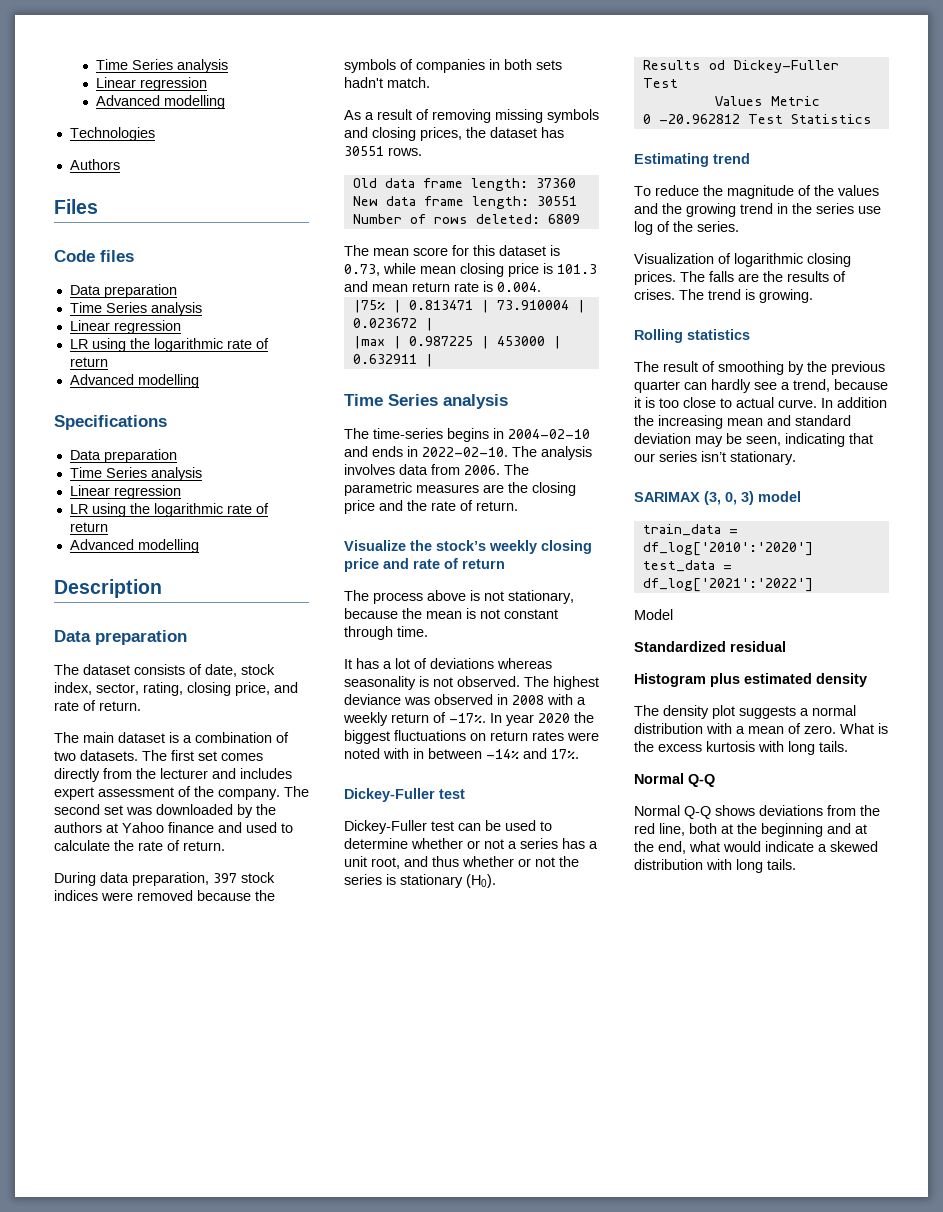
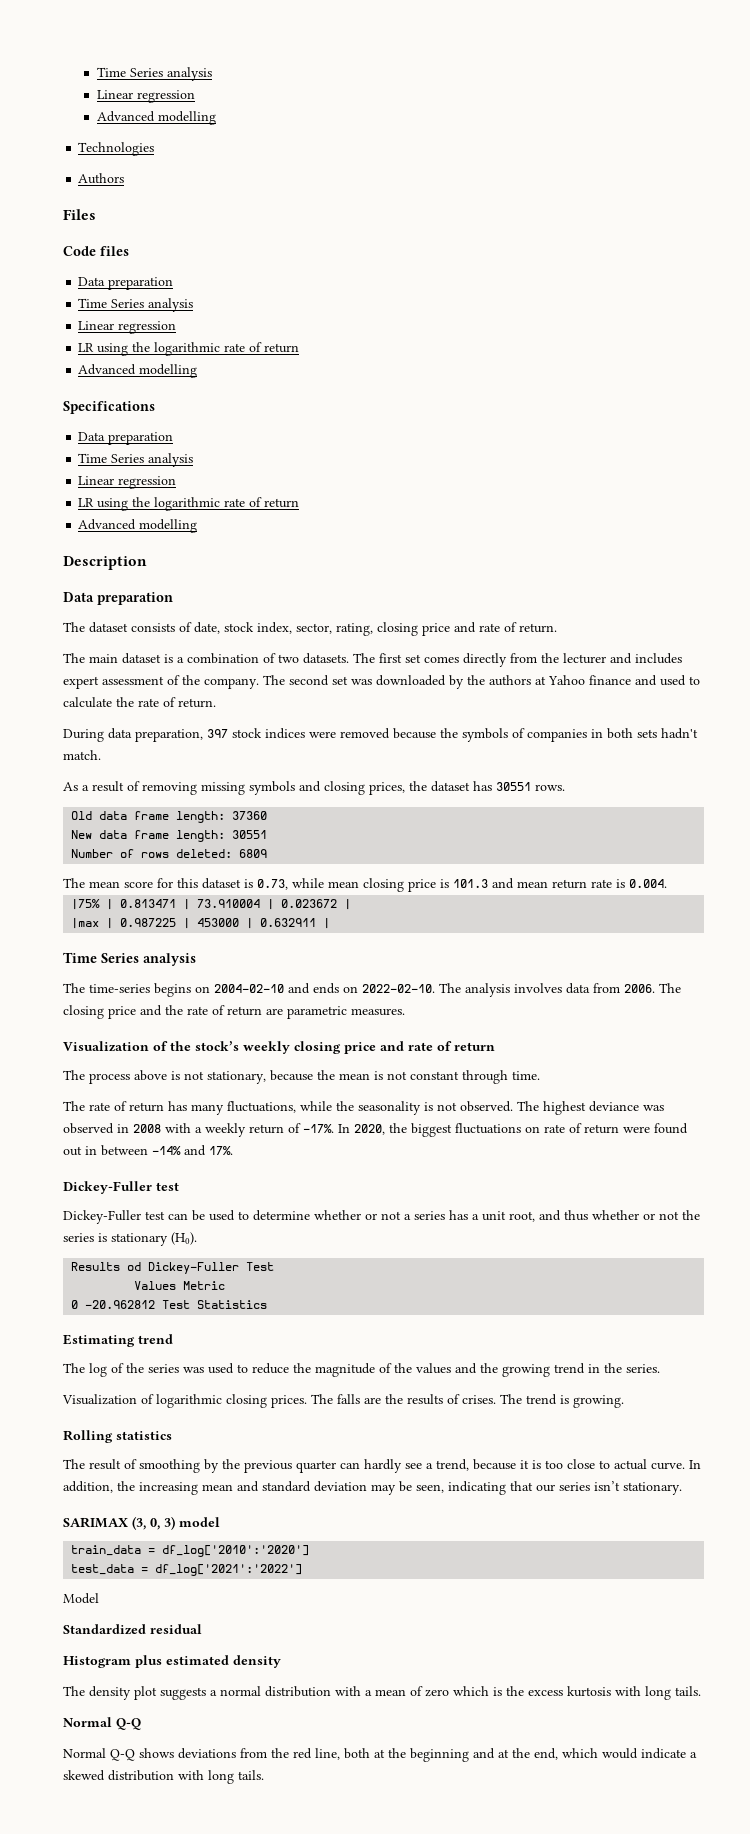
- The dataset consists of date, stock index, sector, rating, closing price, and rate of return.
+ The dataset consists of date, stock index, sector, rating, closing price and rate of return.
- The time-series begins in 2004-02-10 and ends in 2022-02-10.
+ The time-series begins on 2004-02-10 and ends on 2022-02-10.
- The parametric measures are the closing price and the rate of return.
- Visualize the stock’s weekly closing price and rate of return
+ The closing price and the rate of return are parametric measures.
+ Visualization of the stock’s weekly closing price and rate of return
- It has a lot of deviations whereas seasonality is not observed.
+ The rate of return has many fluctuations, while the seasonality is not observed.
- In year 2020 the biggest fluctuations on return rates were noted with in between -14% and 17%.
+ In 2020, the biggest fluctuations on rate of return were found out in between -14% and 17%.
- To reduce the magnitude of the values and the growing trend in the series use log of the series.
+ The log of the series was used to reduce the magnitude of the values and the growing trend in the series.
- In addition the increasing mean and standard deviation may be seen, indicating that our series isn’t stationary.
+ In addition, the increasing mean and standard deviation may be seen, indicating that our series isn’t stationary.
- The density plot suggests a normal distribution with a mean of zero. What is the excess kurtosis with long tails.
+ The density plot suggests a normal distribution with a mean of zero which is the excess kurtosis with long tails.
- Normal Q-Q shows deviations from the red line, both at the beginning and at the end, what would indicate a skewed distribution with long tails.
+ Normal Q-Q shows deviations from the red line, both at the beginning and at the end, which would indicate a skewed distribution with long tails.

